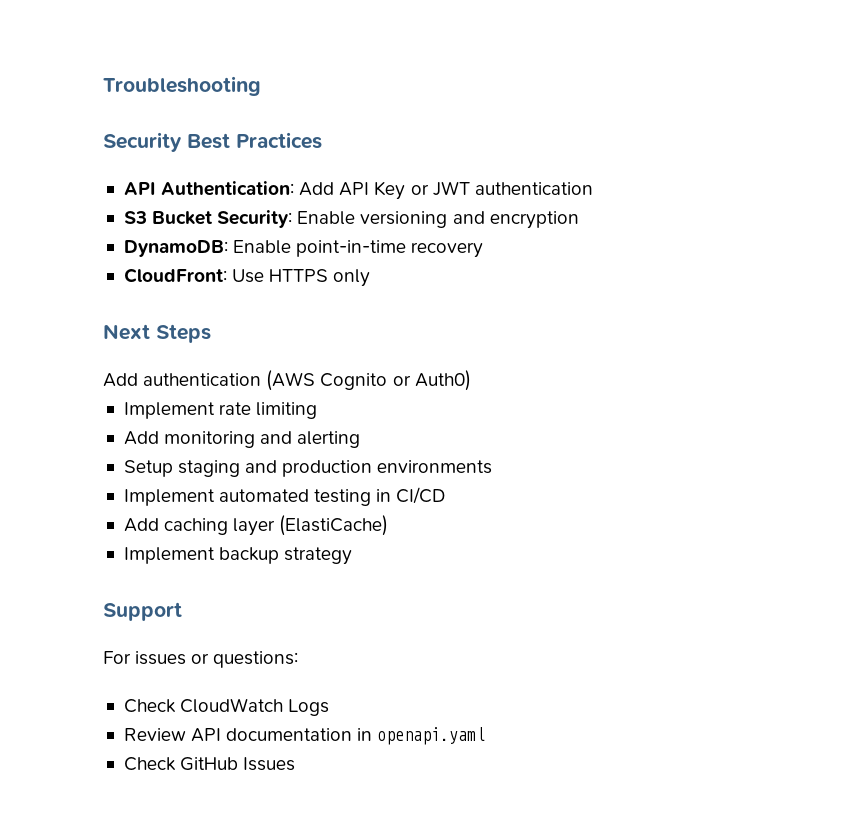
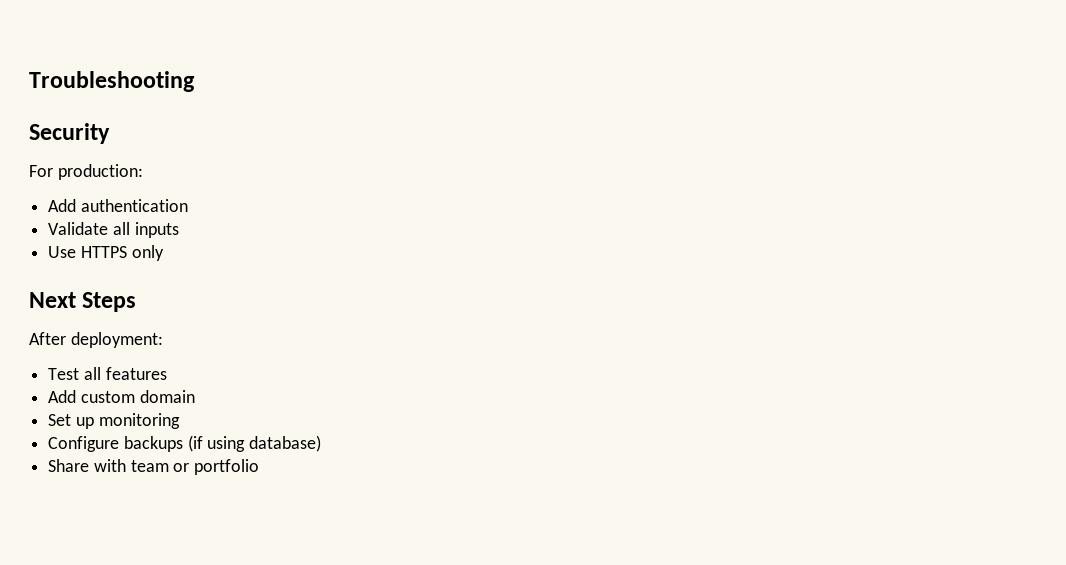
- Security Best Practices
- API Authentication: Add API Key or JWT authentication
- S3 Bucket Security: Enable versioning and encryption
- DynamoDB: Enable point-in-time recovery
- CloudFront: Use HTTPS only
+ Security
+ For production:
+ Add authentication
+ Validate all inputs
+ Use HTTPS only
- Add authentication (AWS Cognito or Auth0)
- Implement rate limiting
- Add monitoring and alerting
- Setup staging and production environments
- Implement automated testing in CI/CD
- Add caching layer (ElastiCache)
- Implement backup strategy
- Support
- For issues or questions:
- Check CloudWatch Logs
- Review API documentation in openapi.yaml
- Check GitHub Issues
+ After deployment:
+ Test all features
+ Add custom domain
+ Set up monitoring
+ Configure backups (if using database)
+ Share with team or portfolio

